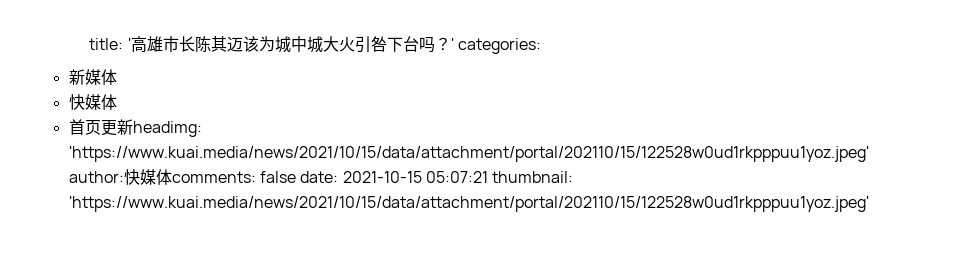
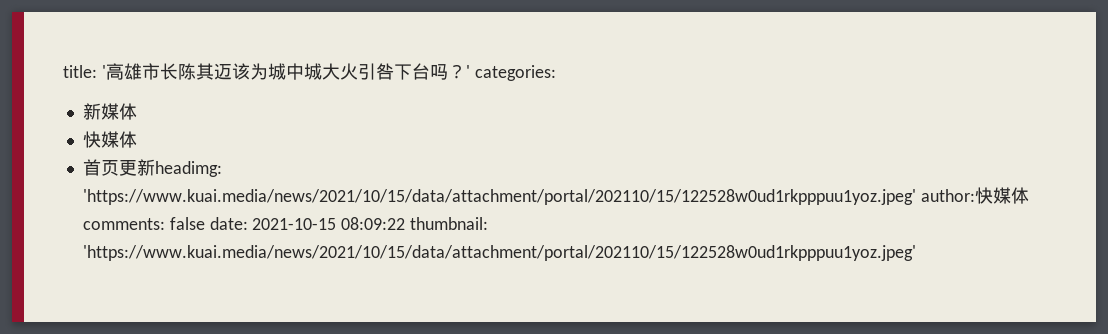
- 首页更新headimg: 'https://www.kuai.media/news/2021/10/15/data/attachment/portal/202110/15/122528w0ud1rkpppuu1yoz.jpeg' author:快媒体comments: false date: 2021-10-15 05:07:21 thumbnail: 'https://www.kuai.media/news/2021/10/15/data/attachment/portal/202110/15/122528w0ud1rkpppuu1yoz.jpeg'
+ 首页更新headimg: 'https://www.kuai.media/news/2021/10/15/data/attachment/portal/202110/15/122528w0ud1rkpppuu1yoz.jpeg' author:快媒体comments: false date: 2021-10-15 08:09:22 thumbnail: 'https://www.kuai.media/news/2021/10/15/data/attachment/portal/202110/15/122528w0ud1rkpppuu1yoz.jpeg'

